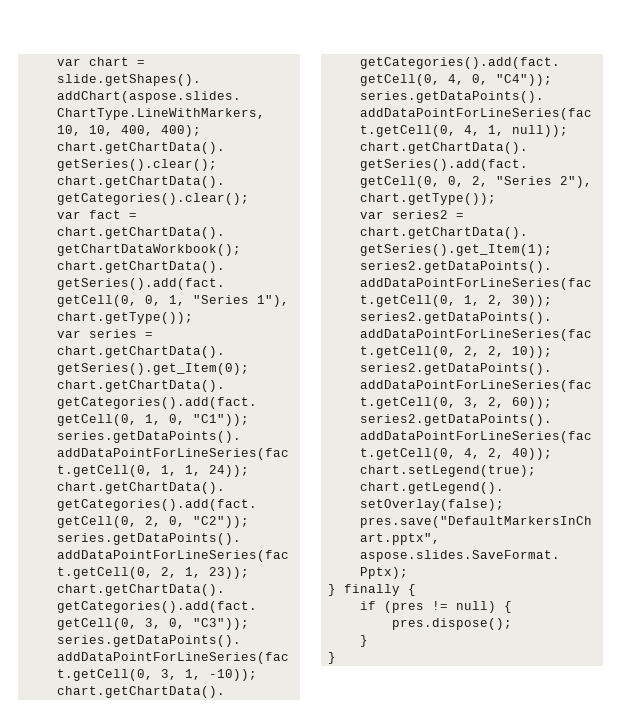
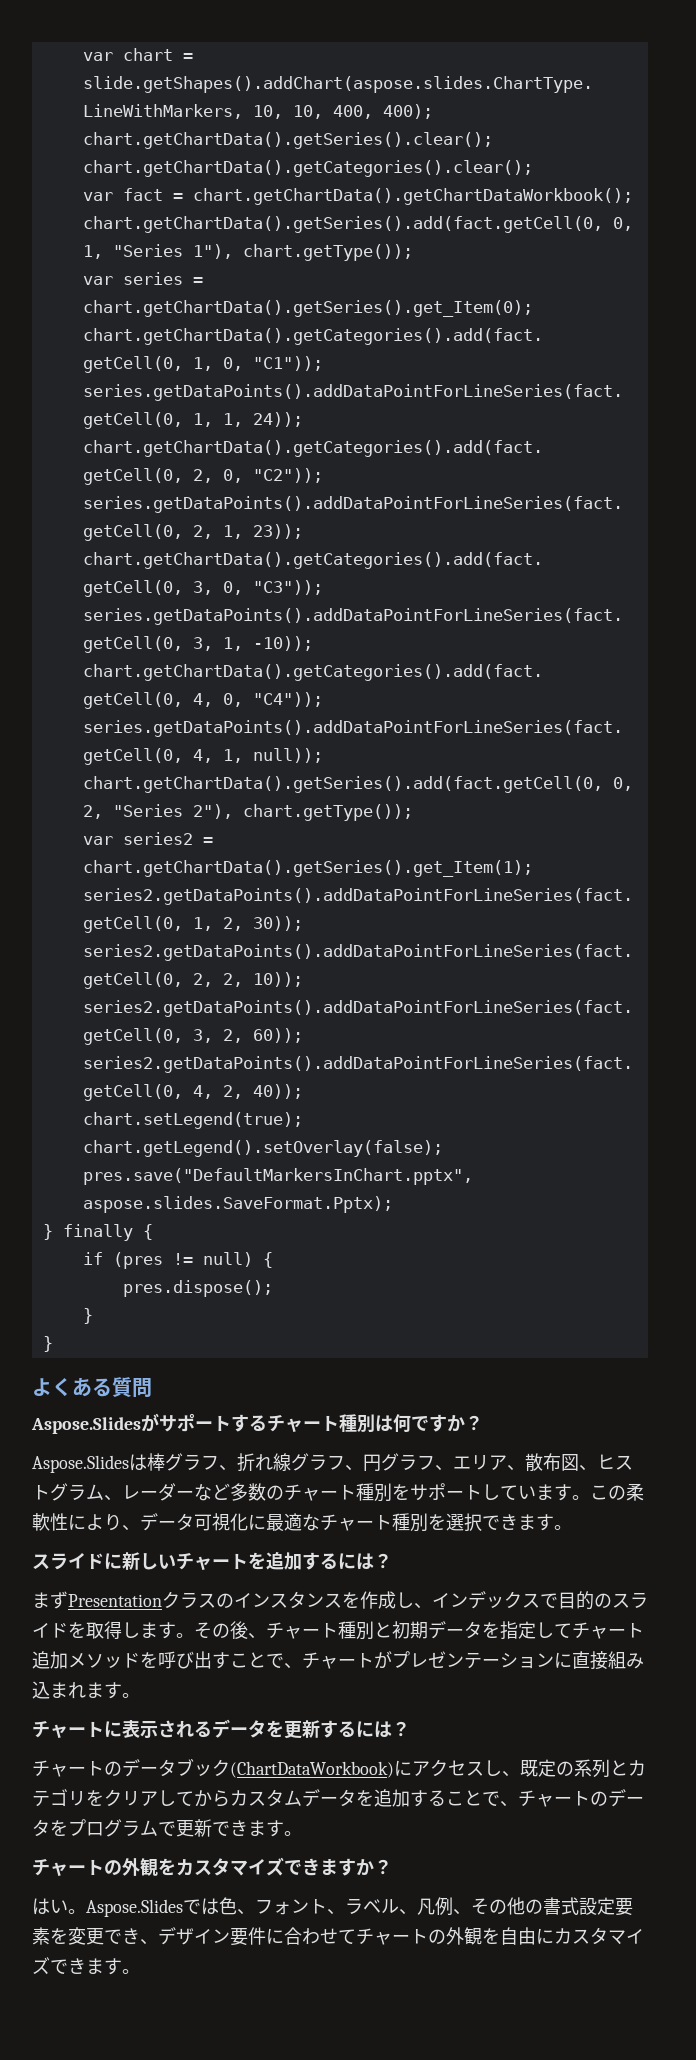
+ よくある質問
+ Aspose.Slidesがサポートするチャート種別は何ですか？
+ Aspose.Slidesは棒グラフ、折れ線グラフ、円グラフ、エリア、散布図、ヒストグラム、レーダーなど多数のチャート種別をサポートしています。この柔軟性により、データ可視化に最適なチャート種別を選択できます。
+ スライドに新しいチャートを追加するには？
+ まずPresentationクラスのインスタンスを作成し、インデックスで目的のスライドを取得します。その後、チャート種別と初期データを指定してチャート追加メソッドを呼び出すことで、チャートがプレゼンテーションに直接組み込まれます。
+ チャートに表示されるデータを更新するには？
+ チャートのデータブック(ChartDataWorkbook)にアクセスし、既定の系列とカテゴリをクリアしてからカスタムデータを追加することで、チャートのデータをプログラムで更新できます。
+ チャートの外観をカスタマイズできますか？
+ はい。Aspose.Slidesでは色、フォント、ラベル、凡例、その他の書式設定要素を変更でき、デザイン要件に合わせてチャートの外観を自由にカスタマイズできます。

